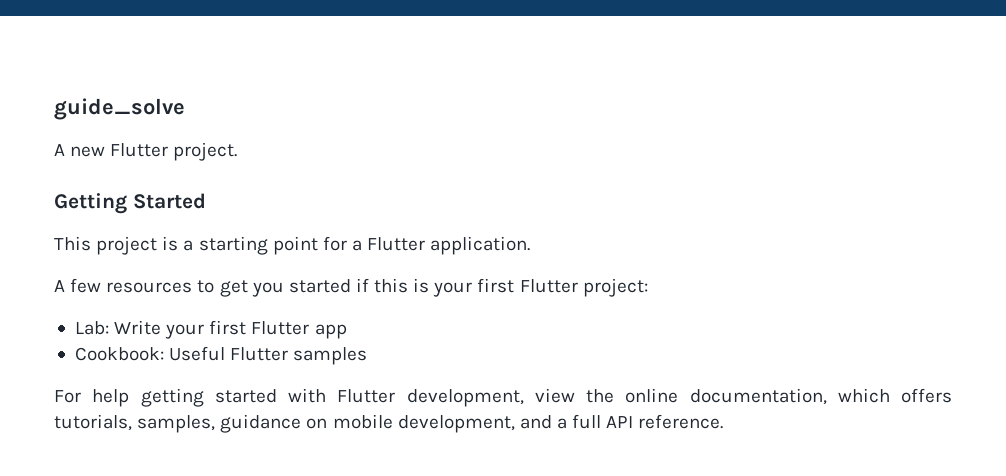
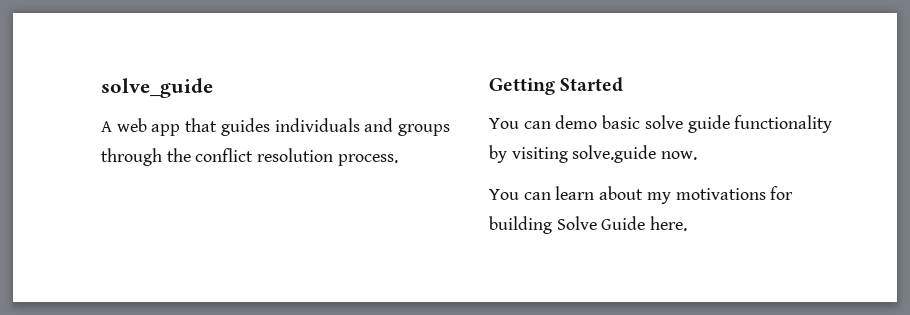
- guide_solve
- A new Flutter project.
+ solve_guide
+ A web app that guides individuals and groups through the conflict resolution process.
  Getting Started
- This project is a starting point for a Flutter application.
- A few resources to get you started if this is your first Flutter project:
- Lab: Write your first Flutter app
- Cookbook: Useful Flutter samples
- For help getting started with Flutter development, view the online documentation, which offers tutorials, samples, guidance on mobile development, and a full API reference.
+ You can demo basic solve guide functionality by visiting solve.guide now.
+ You can learn about my motivations for building Solve Guide here.

